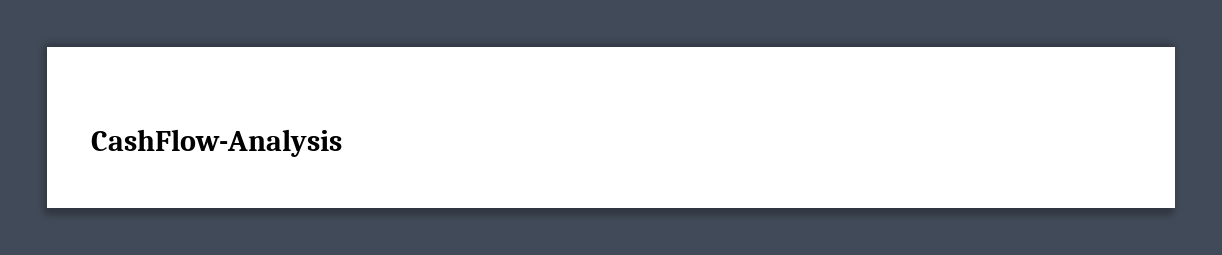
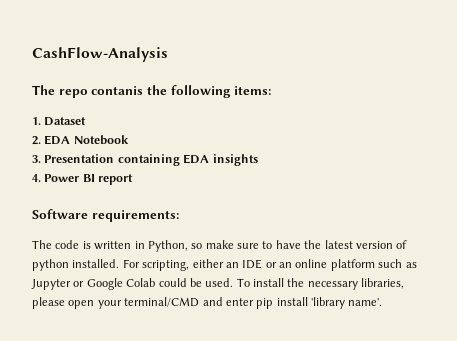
+ The repo contanis the following items:
+ 1. Dataset
+ 2. EDA Notebook
+ 3. Presentation containing EDA insights
+ 4. Power BI report
+ Software requirements:
+ The code is written in Python, so make sure to have the latest version of python installed. For scripting, either an IDE or an online platform such as Jupyter or Google Colab could be used. To install the necessary libraries, please open your terminal/CMD and enter pip install 'library name'.

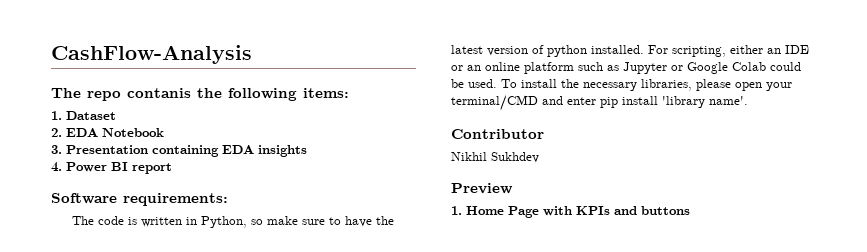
+ Contributor
+ Nikhil Sukhdev
+ Preview
+ 1. Home Page with KPIs and buttons

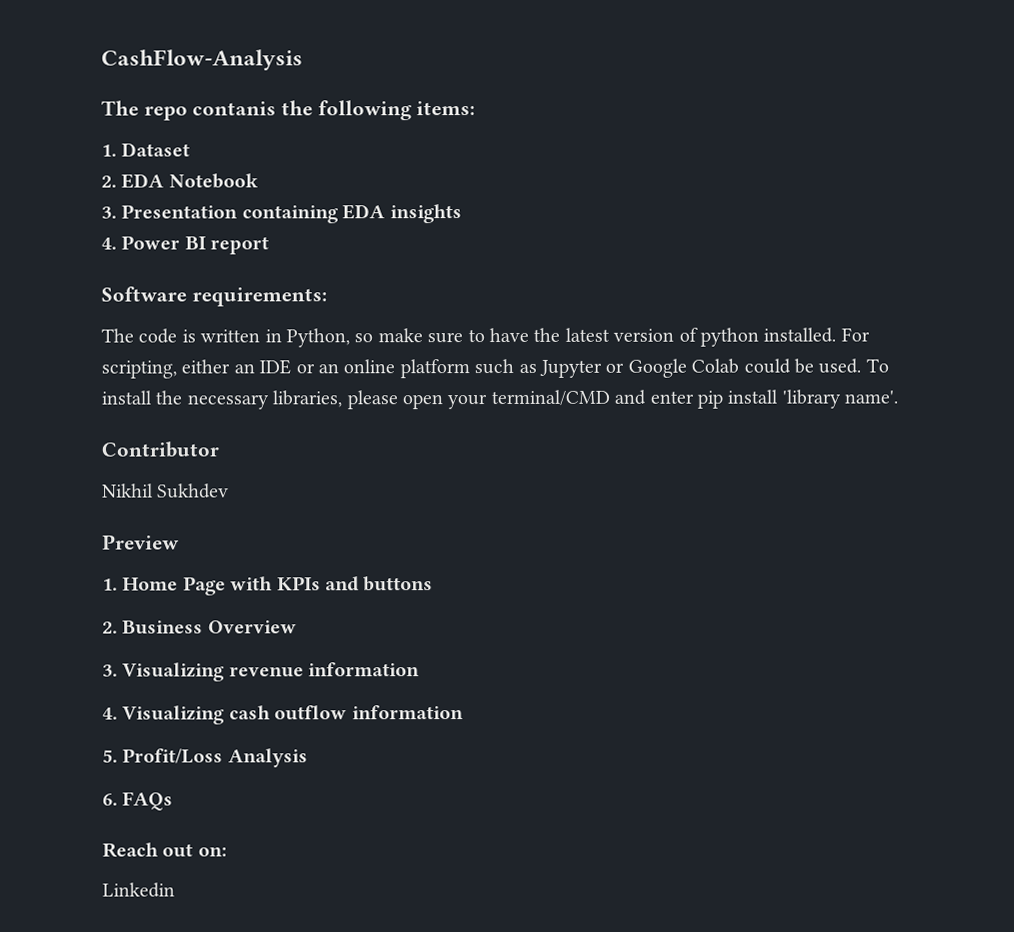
+ 2. Business Overview
+ 3. Visualizing revenue information
+ 4. Visualizing cash outflow information
+ 5. Profit/Loss Analysis
+ 6. FAQs
+ Reach out on:
+ Linkedin

